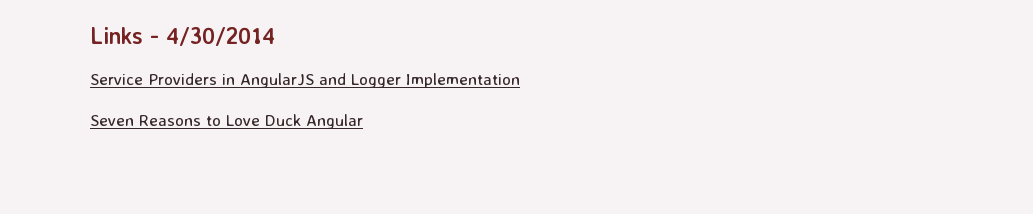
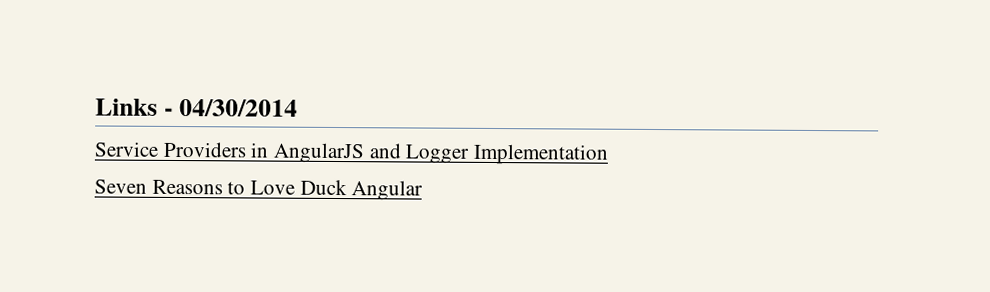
- Links - 4/30/2014
+ Links - 04/30/2014

